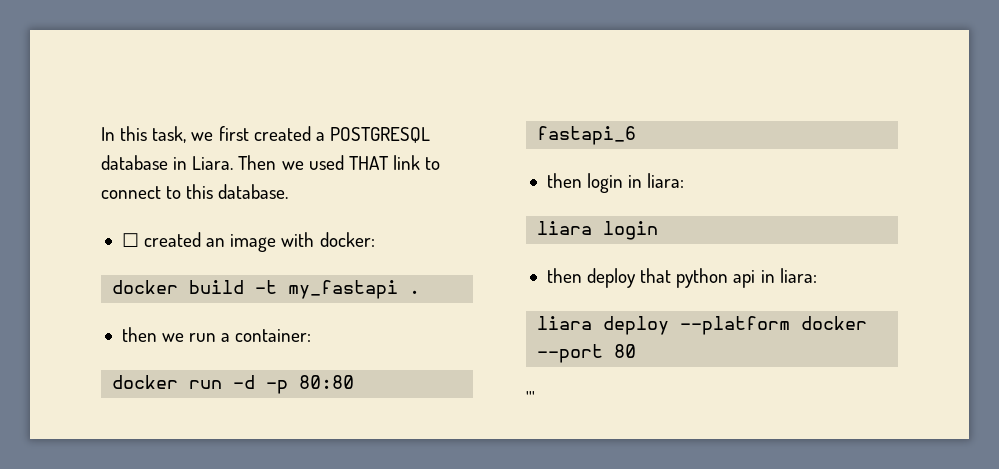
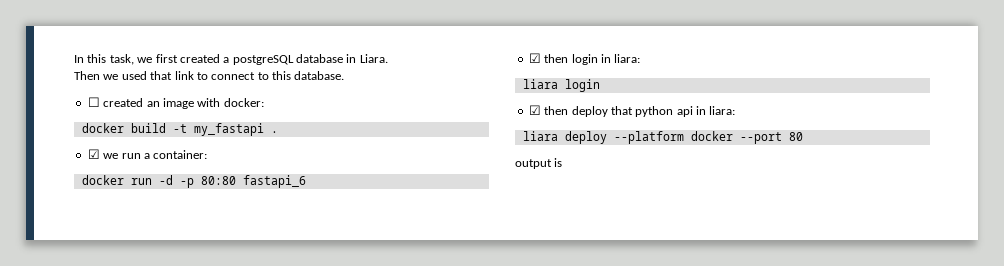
- In this task, we first created a POSTGRESQL database in Liara. Then we used THAT link to connect to this database.
+ In this task, we first created a postgreSQL database in Liara.
+ Then we used that link to connect to this database.
- then we run a container:
+ ☑ we run a container:
- then login in liara:
+ ☑ then login in liara:
- then deploy that python api in liara:
+ ☑ then deploy that python api in liara:
- '''
+ output is

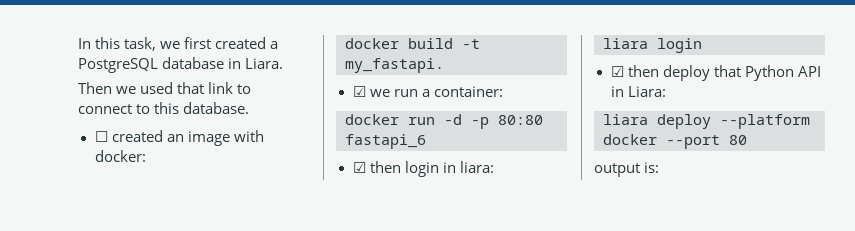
- In this task, we first created a postgreSQL database in Liara.
+ In this task, we first created a PostgreSQL database in Liara.
- docker build -t my_fastapi .
+ docker build -t my_fastapi.
- ☑ then deploy that python api in liara:
+ ☑ then deploy that Python API in Liara:
- output is
+ output is:

